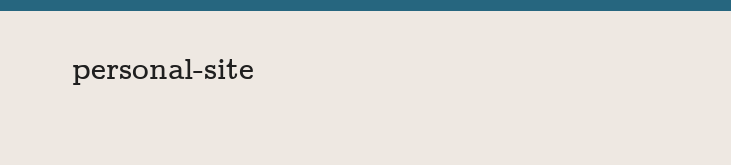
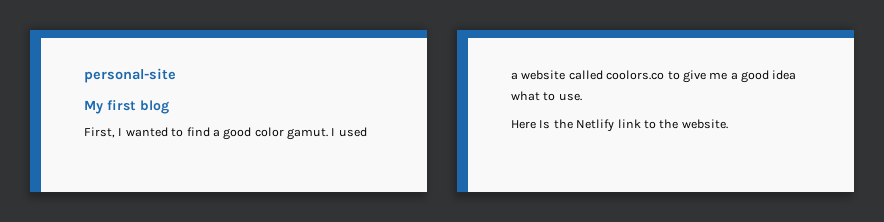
+ My first blog
+ First, I wanted to find a good color gamut. I used a website called coolors.co to give me a good idea what to use.
+ Here Is the Netlify link to the website.

